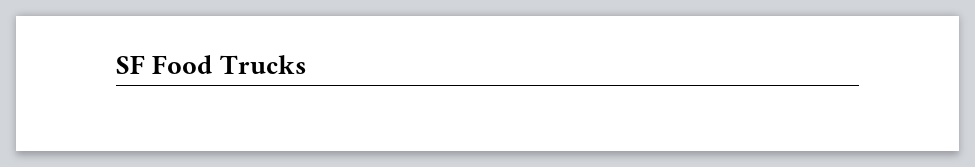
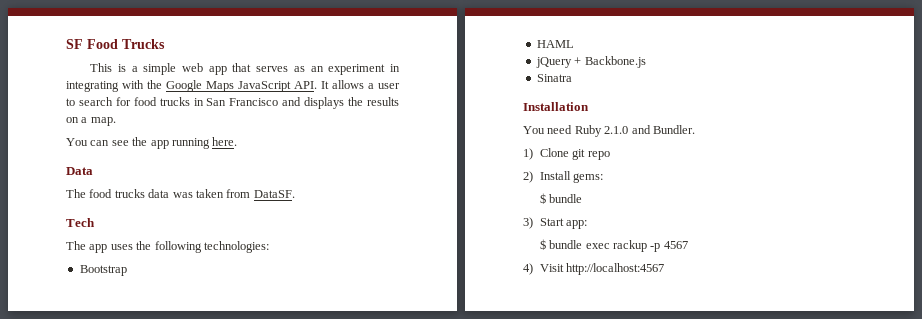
+ This is a simple web app that serves as an experiment in integrating with the Google Maps JavaScript API. It allows a user to search for food trucks in San Francisco and displays the results on a map.
+ You can see the app running here.
+ Data
+ The food trucks data was taken from DataSF.
+ Tech
+ The app uses the following technologies:
+ Bootstrap
+ HAML
+ jQuery + Backbone.js
+ Sinatra
+ Installation
+ You need Ruby 2.1.0 and Bundler.
+ 1) Clone git repo
+ 2) Install gems:
+ $ bundle
+ 3) Start app:
+ $ bundle exec rackup -p 4567
+ 4) Visit http://localhost:4567

